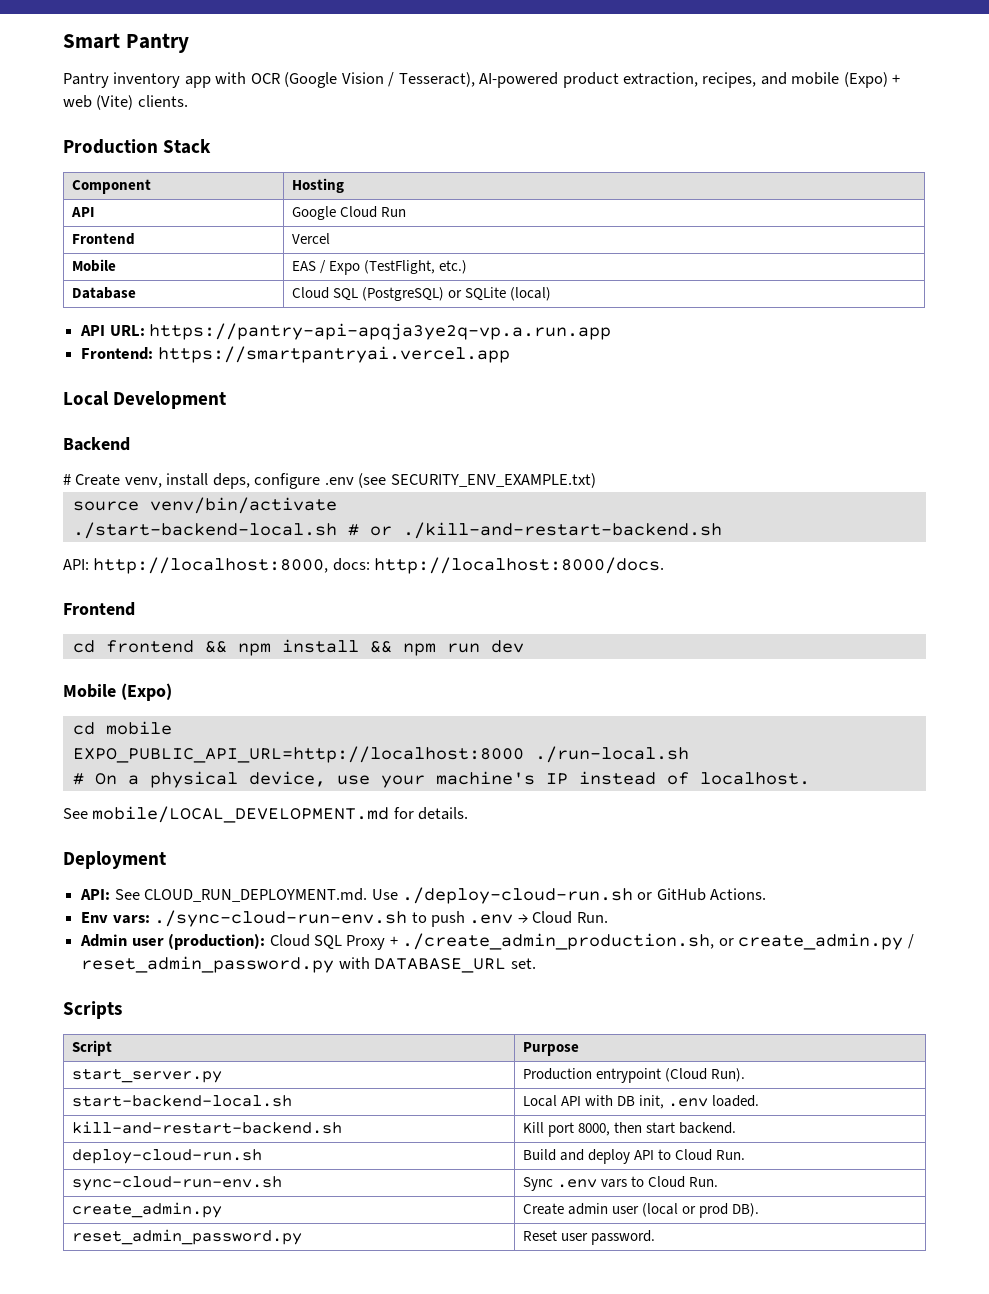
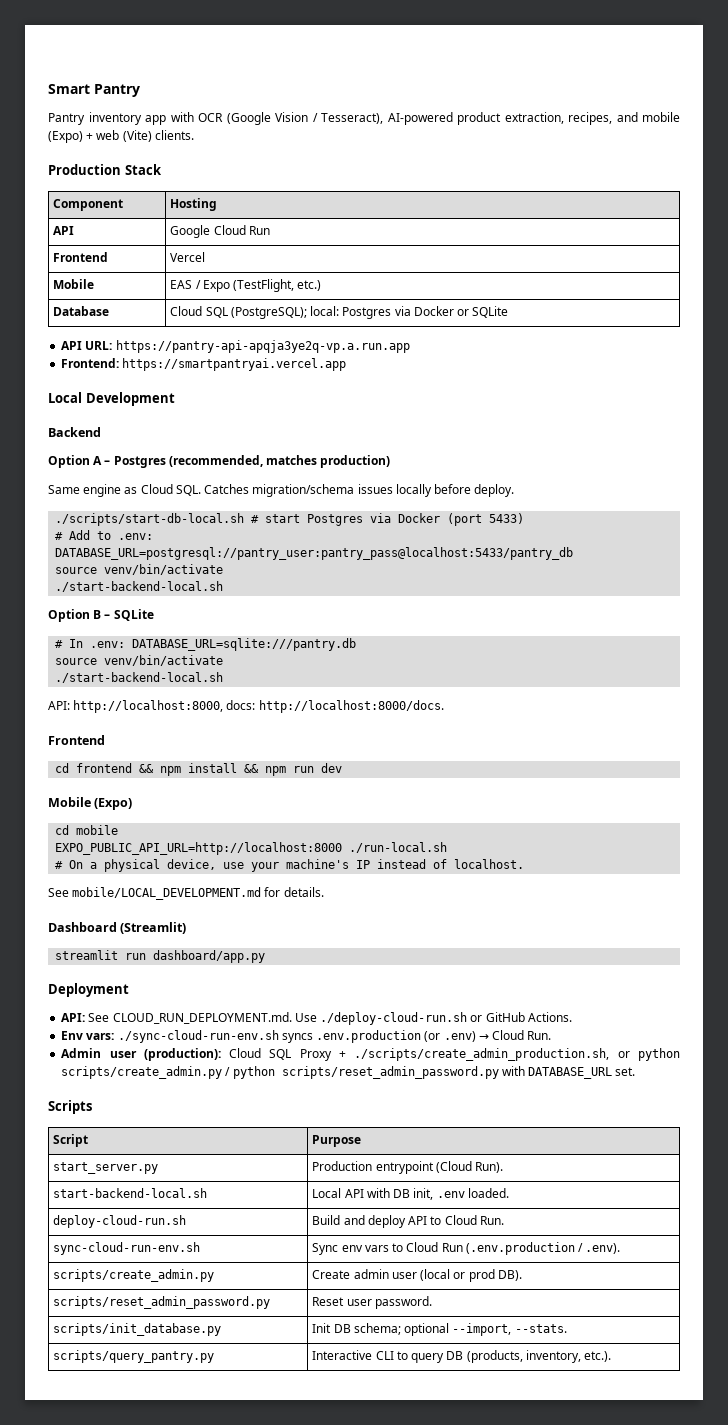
- Database | Cloud SQL (PostgreSQL) or SQLite (local)
+ Database | Cloud SQL (PostgreSQL); local: Postgres via Docker or SQLite
- # Create venv, install deps, configure .env (see SECURITY_ENV_EXAMPLE.txt)
+ Option A – Postgres (recommended, matches production)
+ Same engine as Cloud SQL. Catches migration/schema issues locally before deploy.
+ ./scripts/start-db-local.sh # start Postgres via Docker (port 5433)
+ # Add to .env: DATABASE_URL=postgresql://pantry_user:pantry_pass@localhost:5433/pantry_db
  source venv/bin/activate
- ./start-backend-local.sh # or ./kill-and-restart-backend.sh
+ ./start-backend-local.sh
+ Option B – SQLite
+ # In .env: DATABASE_URL=sqlite:///pantry.db
+ source venv/bin/activate
+ ./start-backend-local.sh
+ Dashboard (Streamlit)
+ streamlit run dashboard/app.py
- Env vars: ./sync-cloud-run-env.sh to push .env → Cloud Run.
+ Env vars: ./sync-cloud-run-env.sh syncs .env.production (or .env) → Cloud Run.
- Admin user (production): Cloud SQL Proxy + ./create_admin_production.sh, or create_admin.py / reset_admin_password.py with DATABASE_URL set.
+ Admin user (production): Cloud SQL Proxy + ./scripts/create_admin_production.sh, or python scripts/create_admin.py / python scripts/reset_admin_password.py with DATABASE_URL set.
- kill-and-restart-backend.sh | Kill port 8000, then start backend.
- sync-cloud-run-env.sh | Sync .env vars to Cloud Run.
- create_admin.py | Create admin user (local or prod DB).
+ sync-cloud-run-env.sh | Sync env vars to Cloud Run (.env.production / .env).
+ scripts/create_admin.py | Create admin user (local or prod DB).
- reset_admin_password.py | Reset user password.
+ scripts/reset_admin_password.py | Reset user password.
+ scripts/init_database.py | Init DB schema; optional --import, --stats.
+ scripts/query_pantry.py | Interactive CLI to query DB (products, inventory, etc.).

